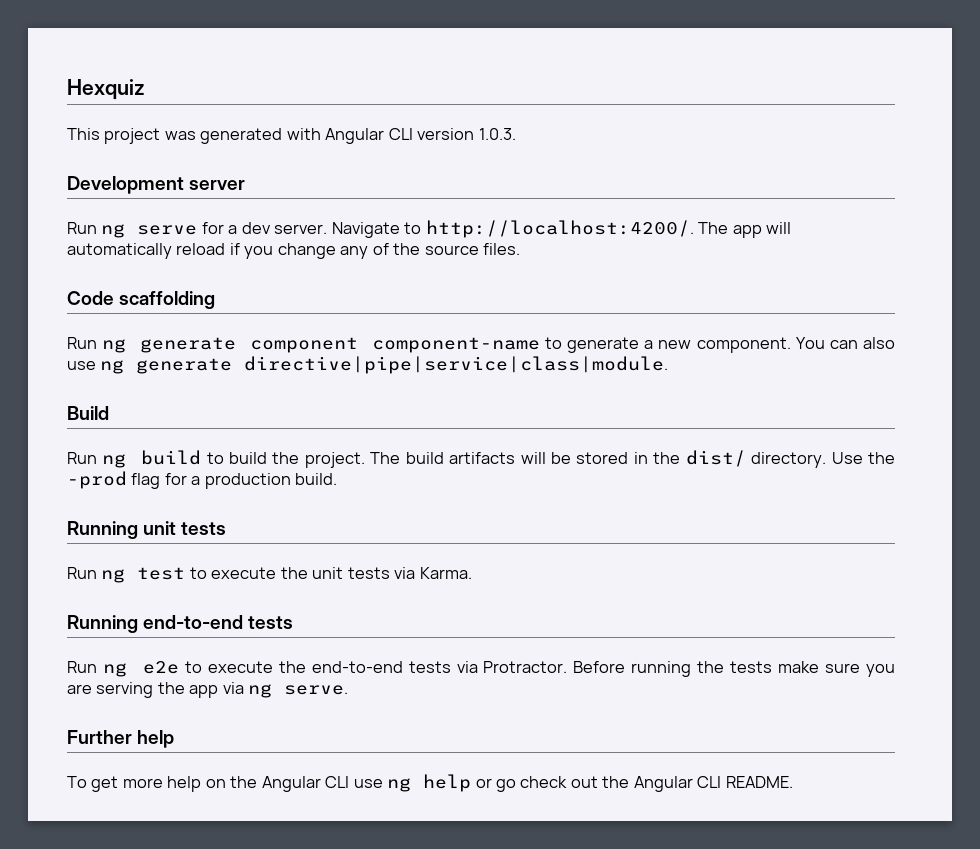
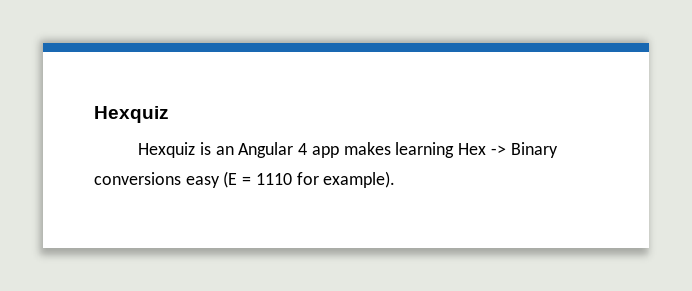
- This project was generated with Angular CLI version 1.0.3.
- Development server
- Run ng serve for a dev server. Navigate to http://localhost:4200/. The app will automatically reload if you change any of the source files.
- Code scaffolding
- Run ng generate component component-name to generate a new component. You can also use ng generate directive|pipe|service|class|module.
- Build
- Run ng build to build the project. The build artifacts will be stored in the dist/ directory. Use the -prod flag for a production build.
- Running unit tests
- Run ng test to execute the unit tests via Karma.
- Running end-to-end tests
- Run ng e2e to execute the end-to-end tests via Protractor. Before running the tests make sure you are serving the app via ng serve.
- Further help
- To get more help on the Angular CLI use ng help or go check out the Angular CLI README.
+ Hexquiz is an Angular 4 app makes learning Hex -> Binary conversions easy (E = 1110 for example).

